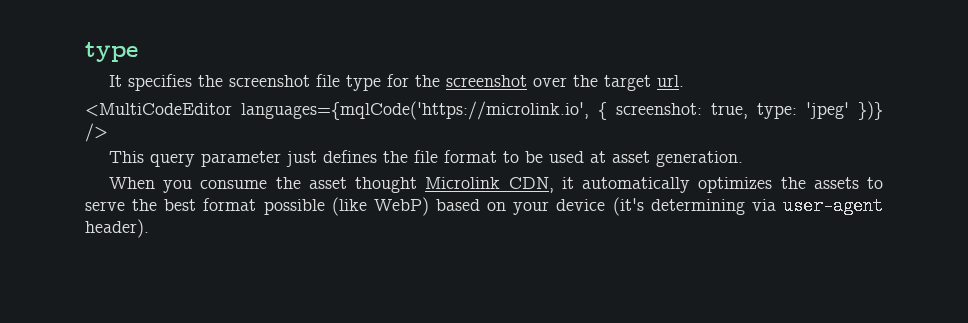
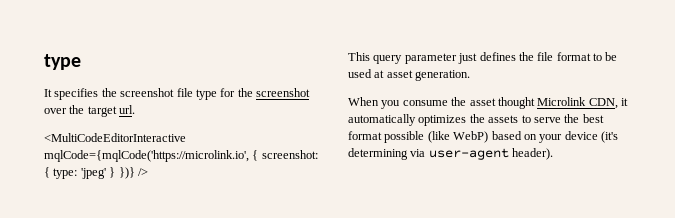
- <MultiCodeEditor languages={mqlCode('https://microlink.io', { screenshot: true, type: 'jpeg' })} />
+ <MultiCodeEditorInteractive mqlCode={mqlCode('https://microlink.io', { screenshot: { type: 'jpeg' } })} />

